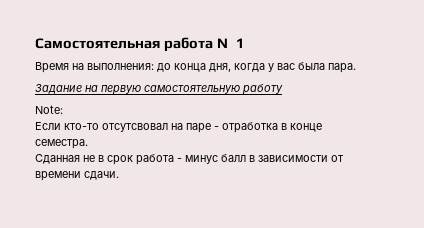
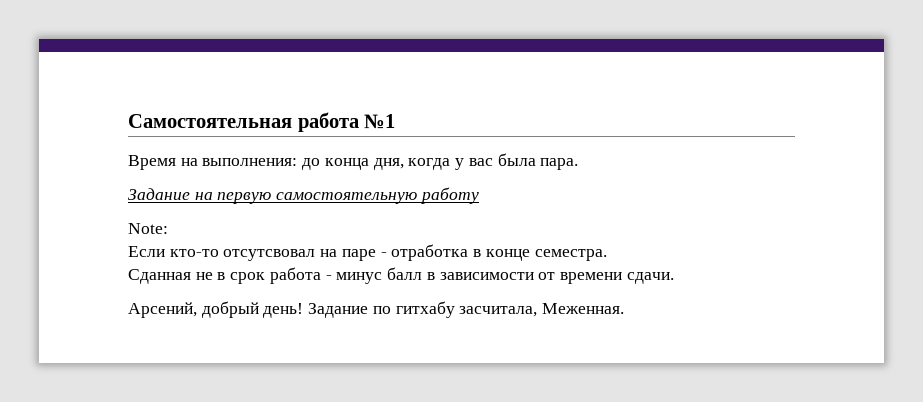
+ Арсений, добрый день! Задание по гитхабу засчитала, Меженная.

